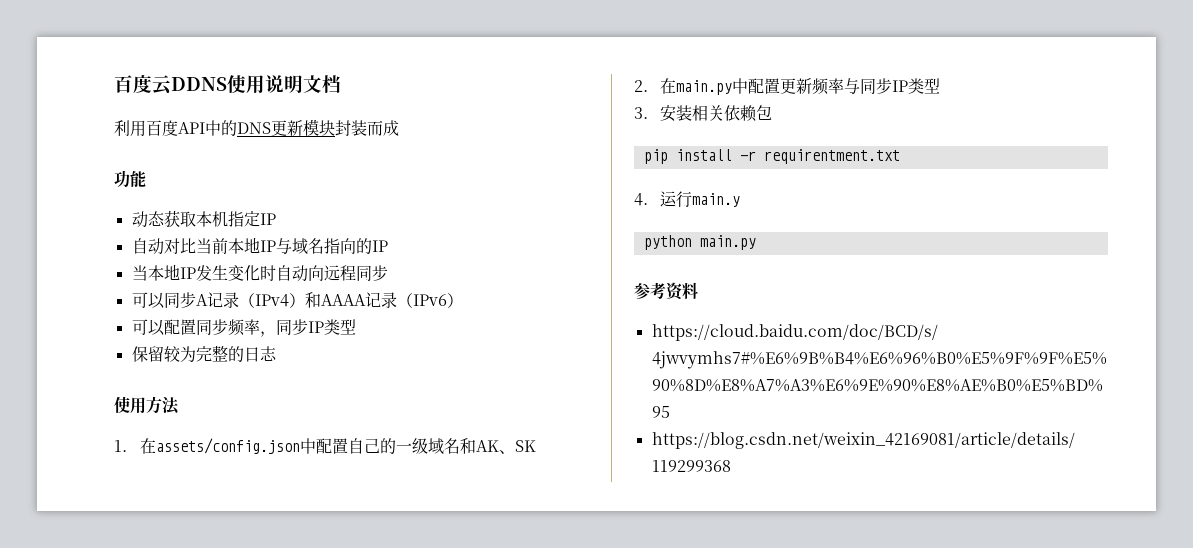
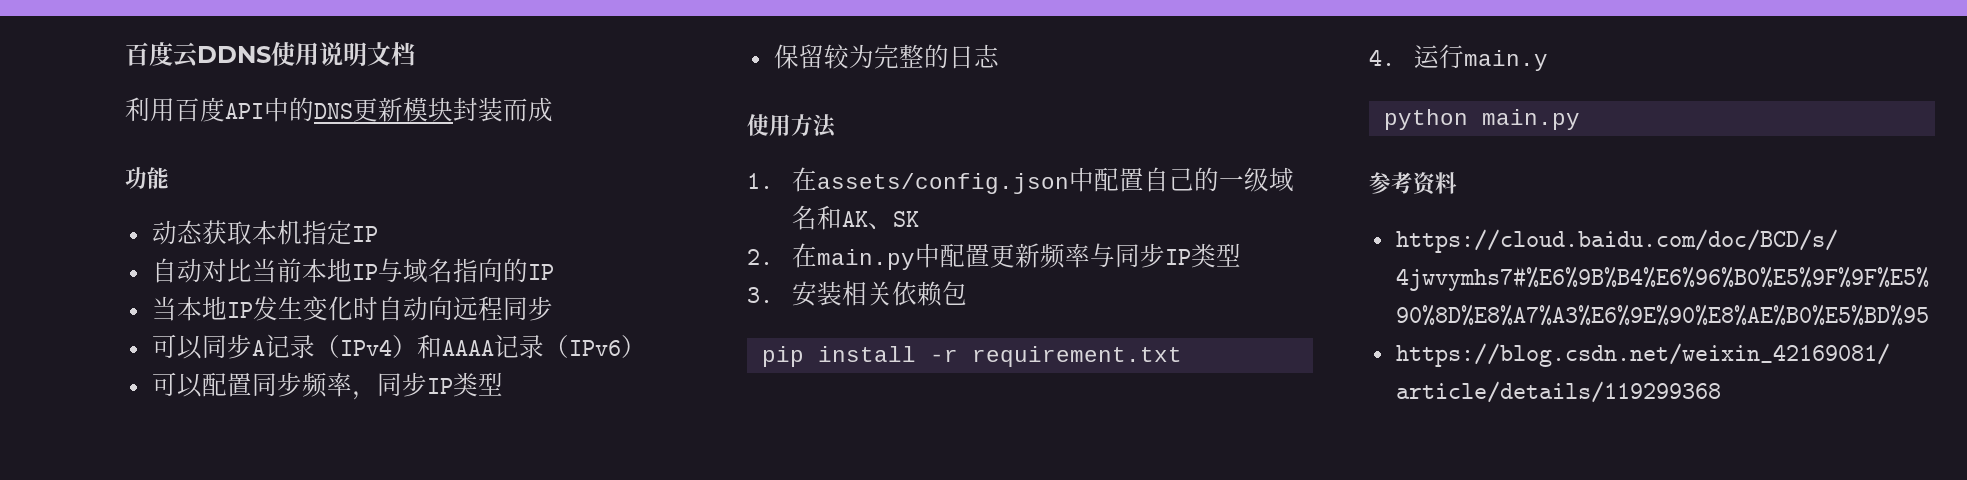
- pip install -r requirentment.txt
+ pip install -r requirement.txt

